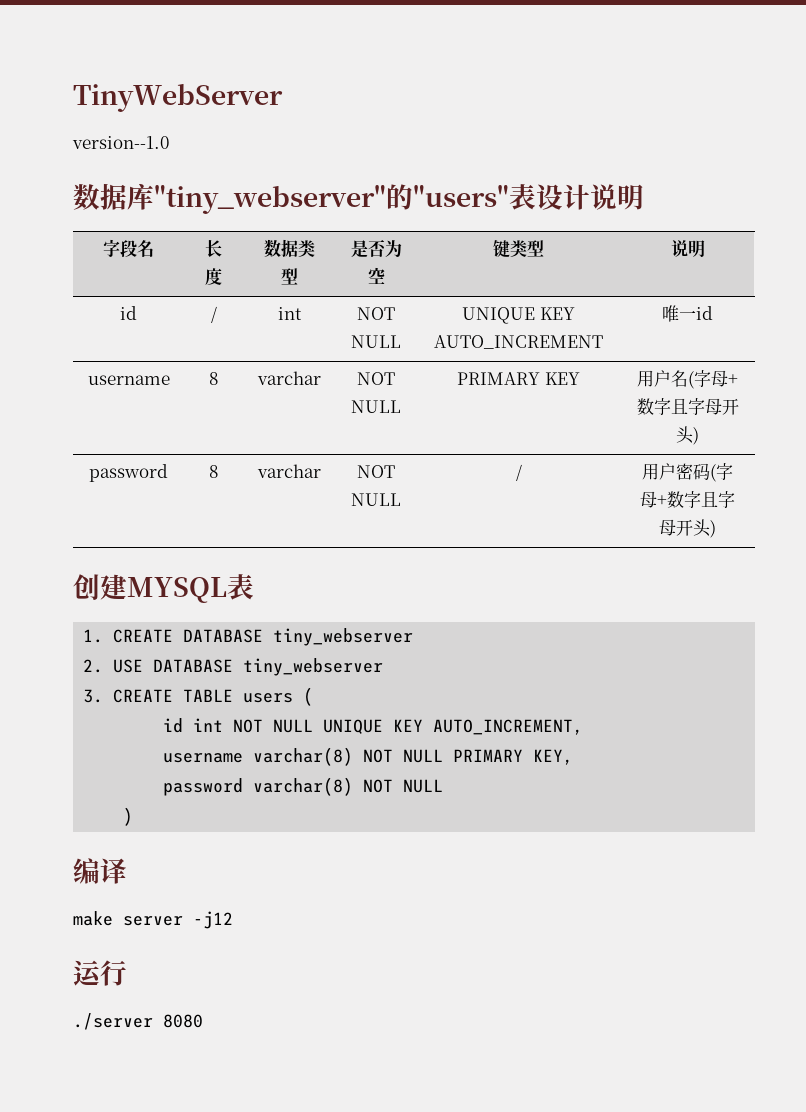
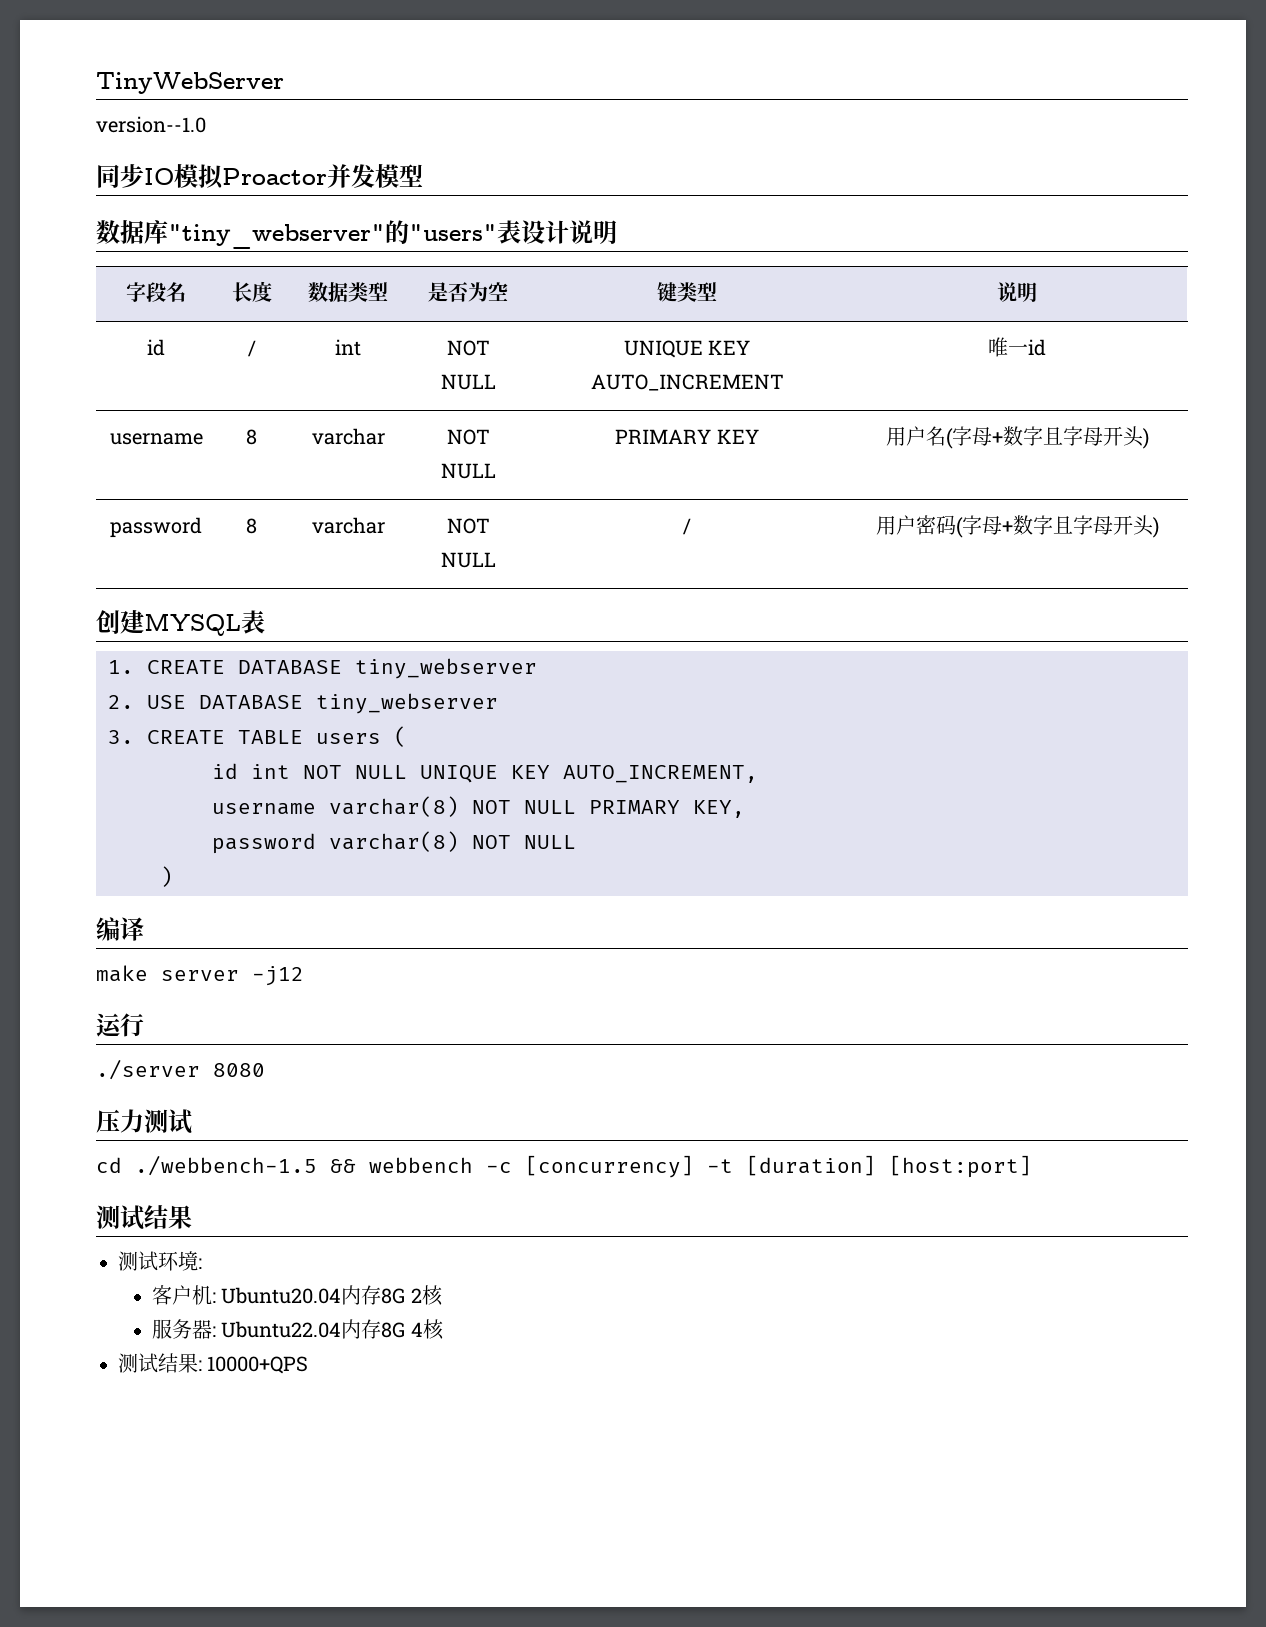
+ 同步IO模拟Proactor并发模型
+ 压力测试
+ cd ./webbench-1.5 && webbench -c [concurrency] -t [duration] [host:port]
+ 测试结果
+ 测试环境:
+ 客户机: Ubuntu20.04内存8G 2核
+ 服务器: Ubuntu22.04内存8G 4核
+ 测试结果: 10000+QPS

